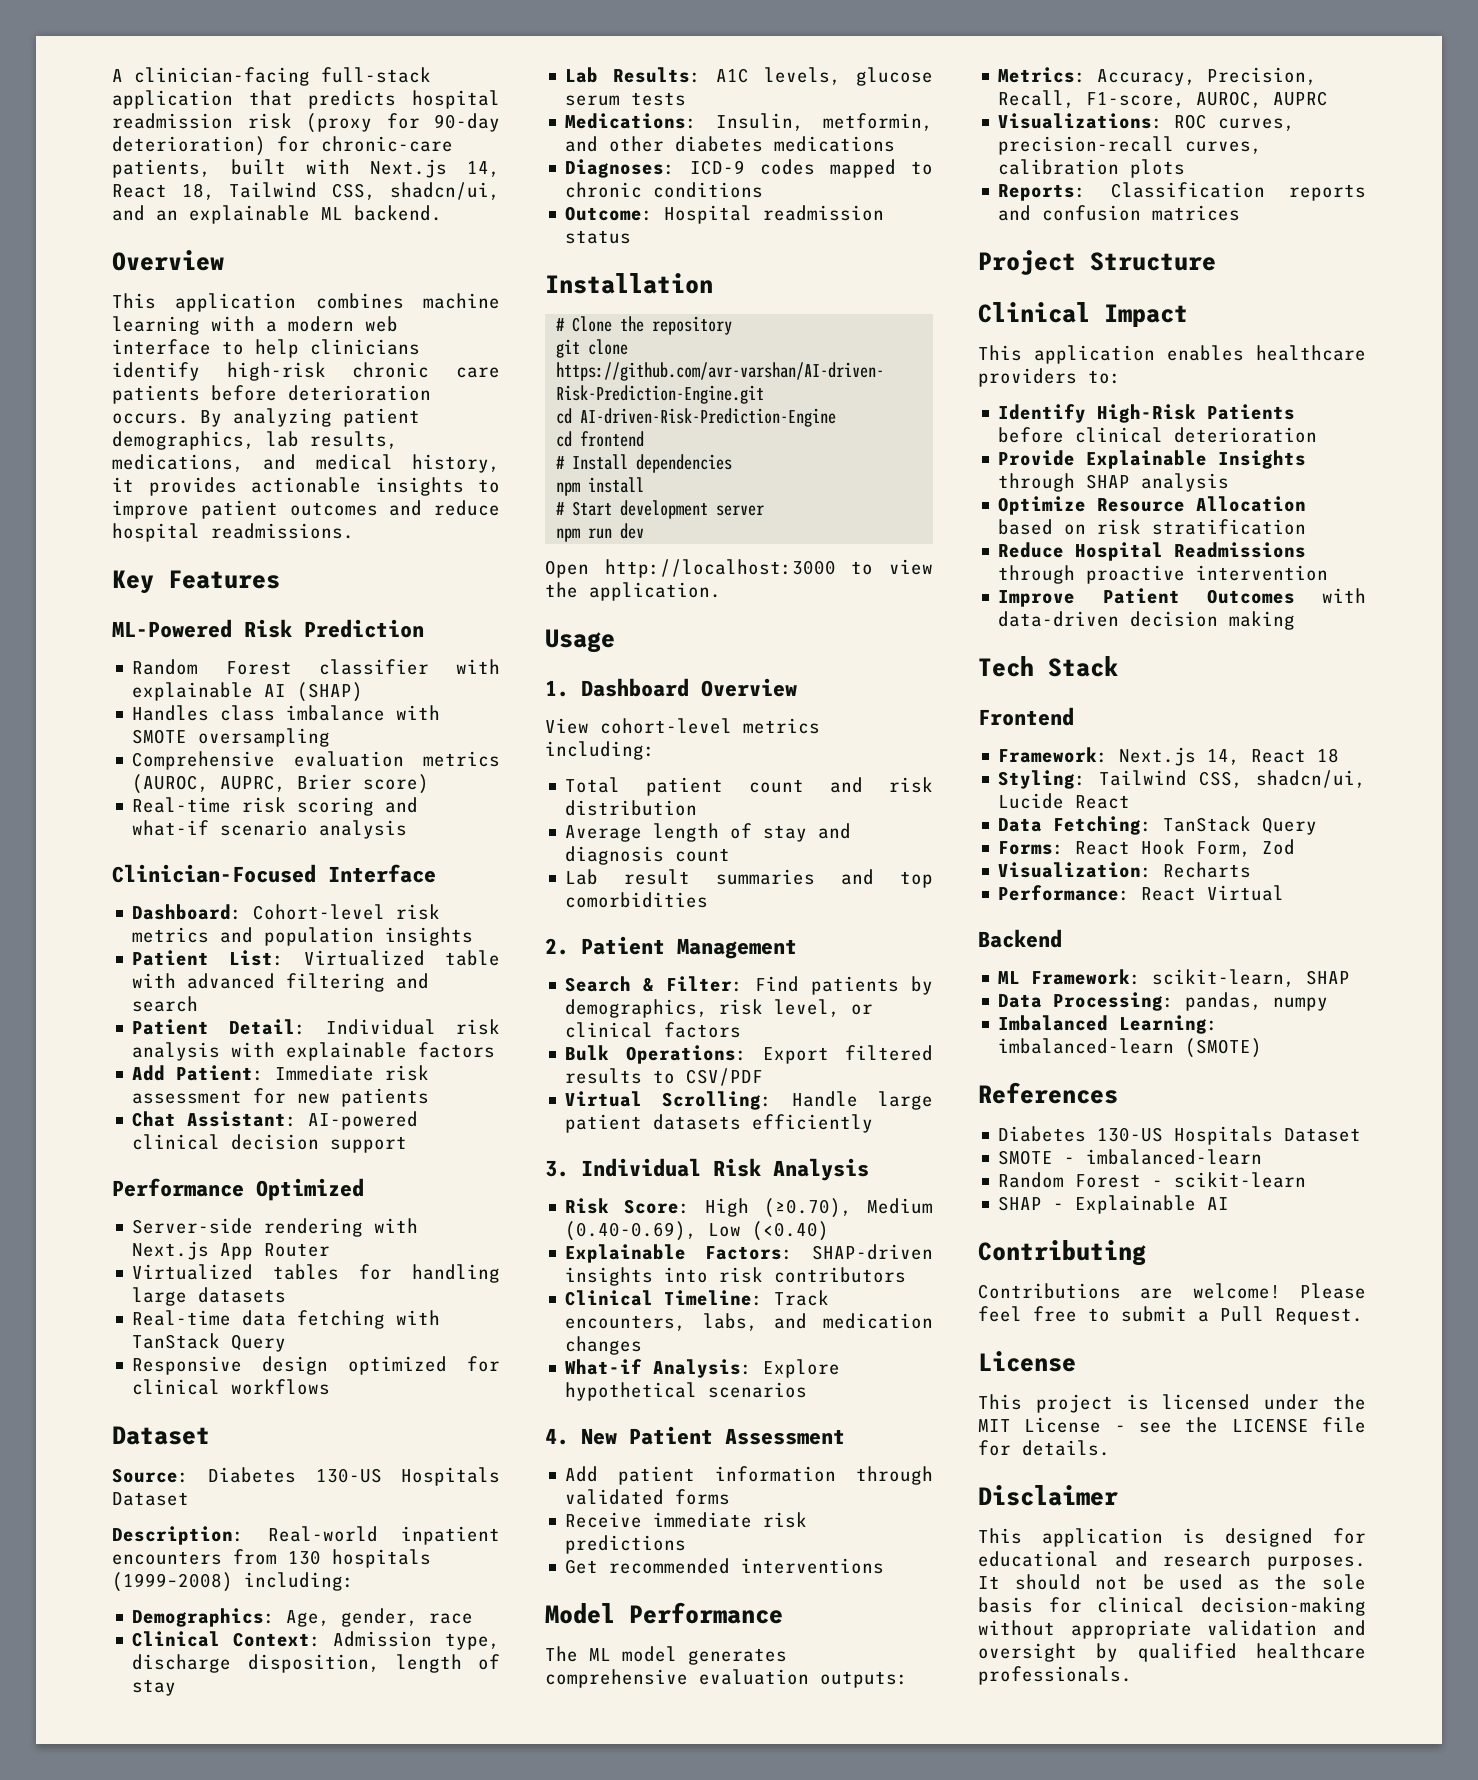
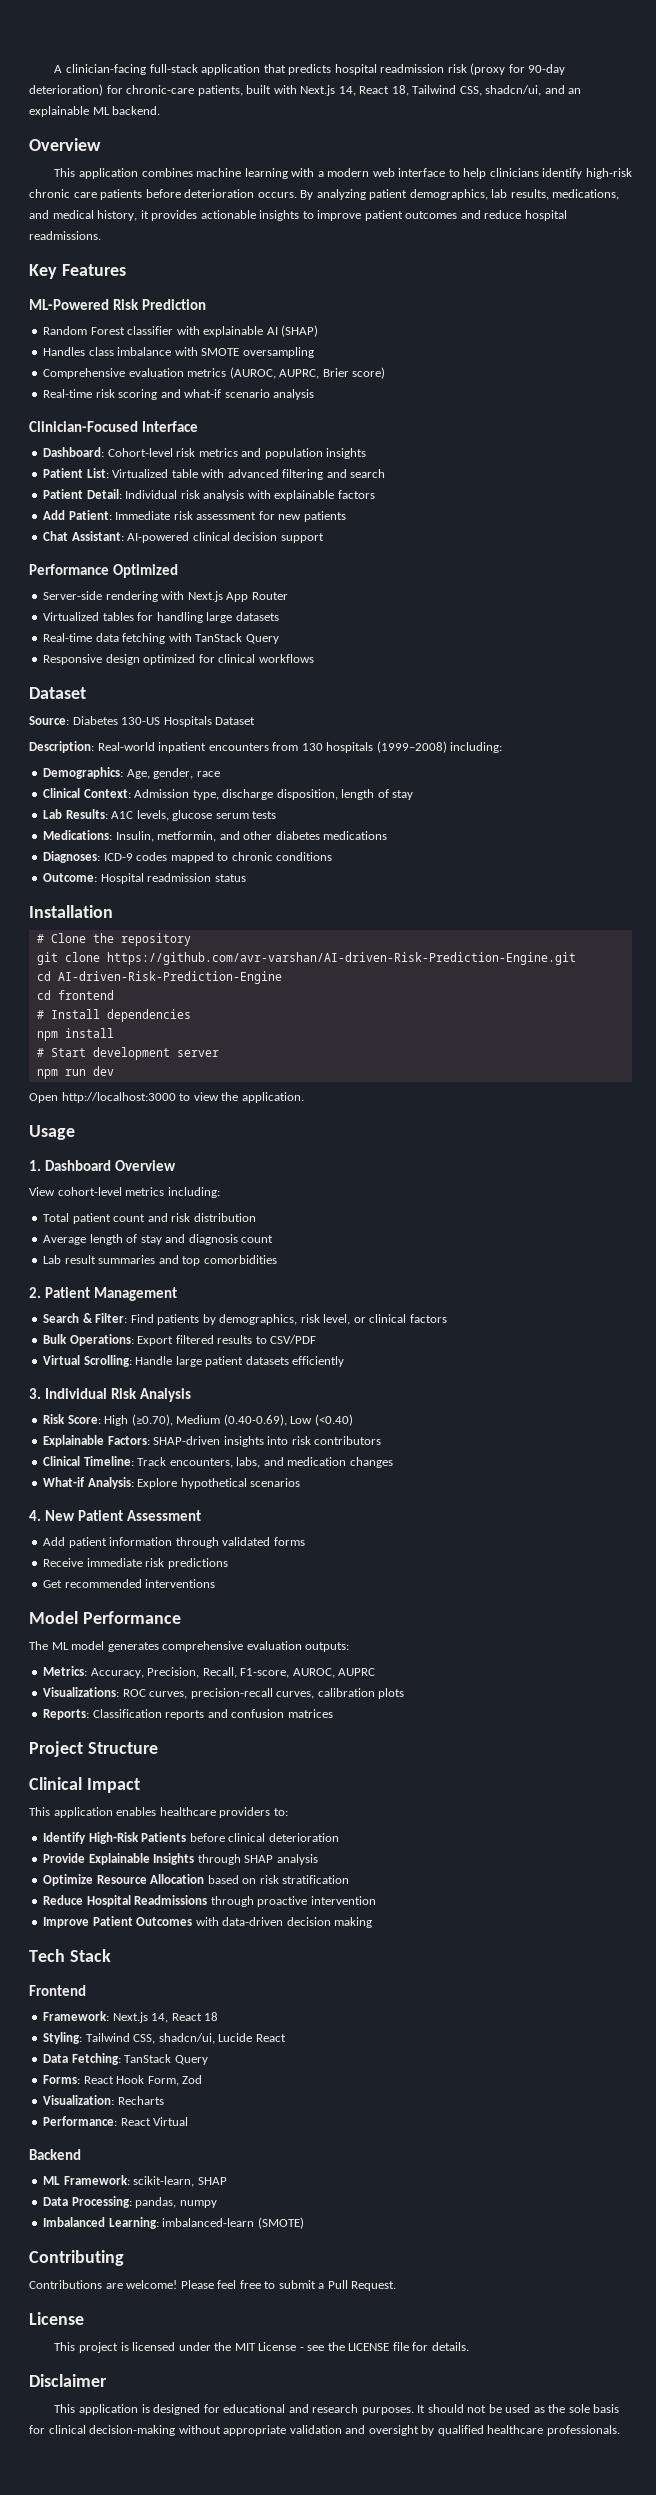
- References
- Diabetes 130-US Hospitals Dataset
- SMOTE - imbalanced-learn
- Random Forest - scikit-learn
- SHAP - Explainable AI

